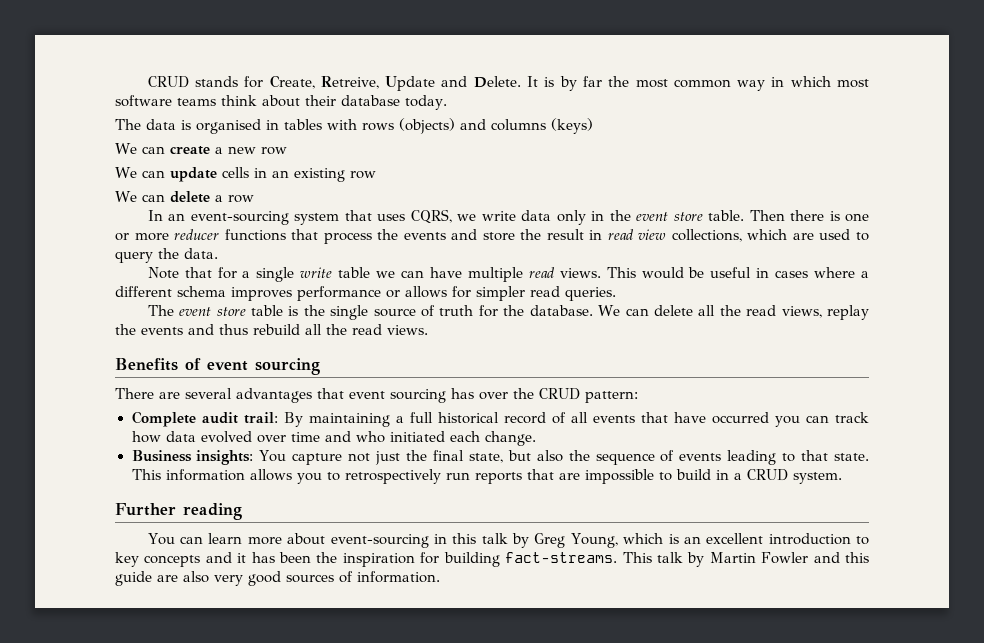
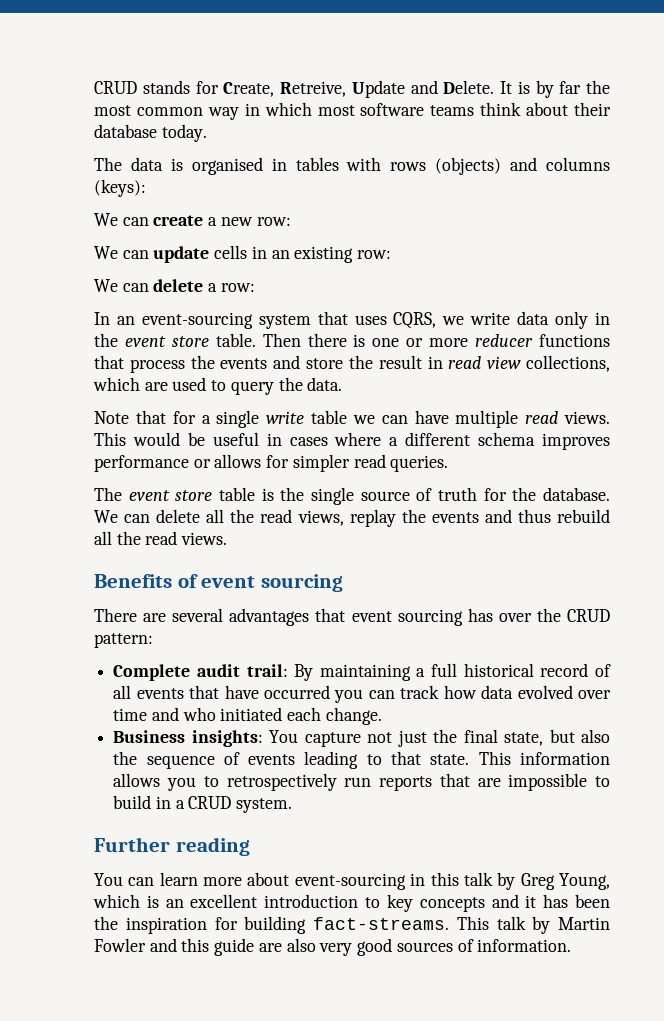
- The data is organised in tables with rows (objects) and columns (keys)
+ The data is organised in tables with rows (objects) and columns (keys):
- We can create a new row
+ We can create a new row:
- We can update cells in an existing row
+ We can update cells in an existing row:
- We can delete a row
+ We can delete a row:

